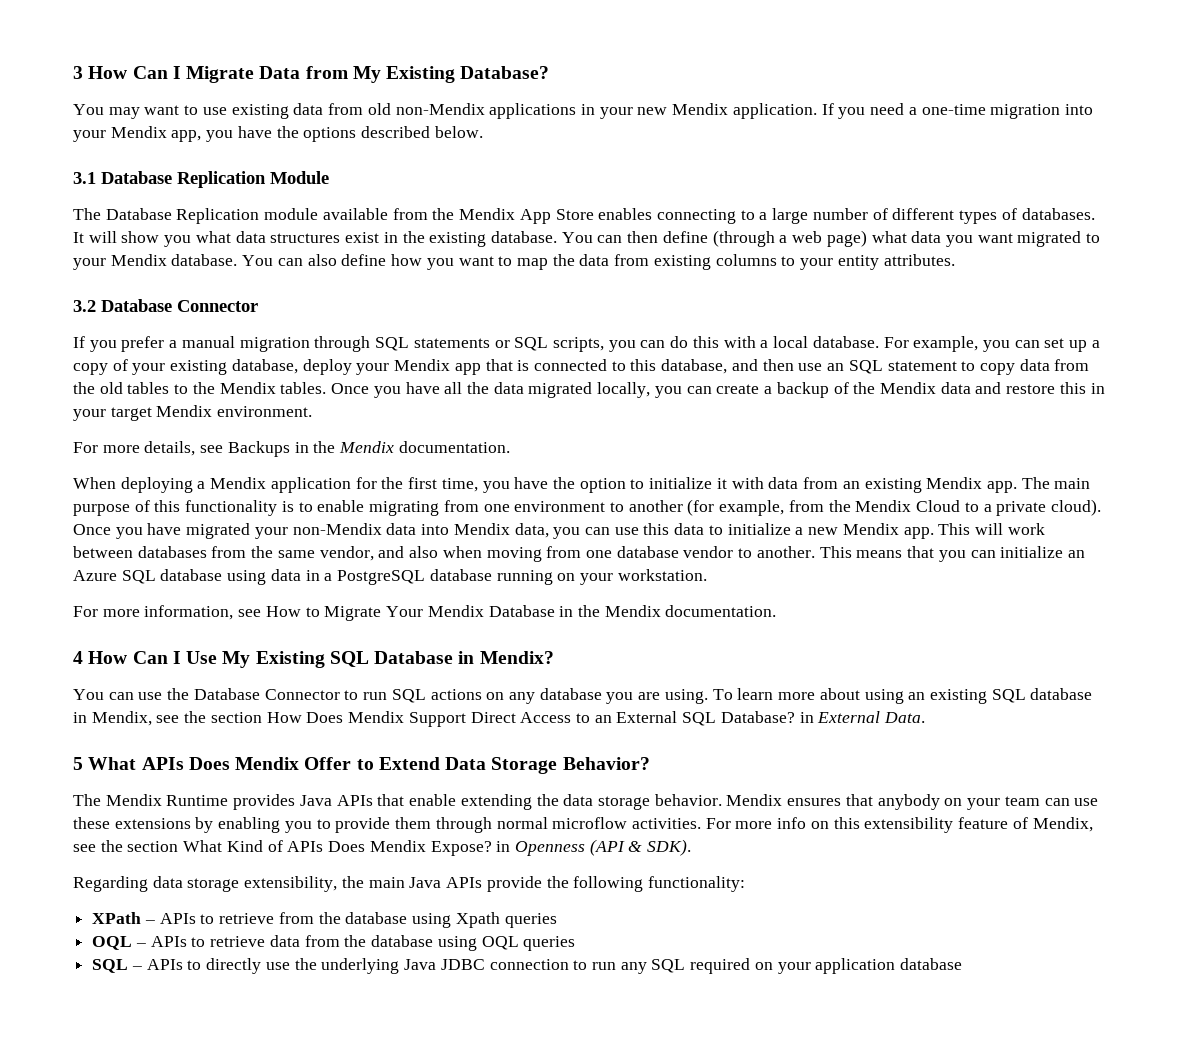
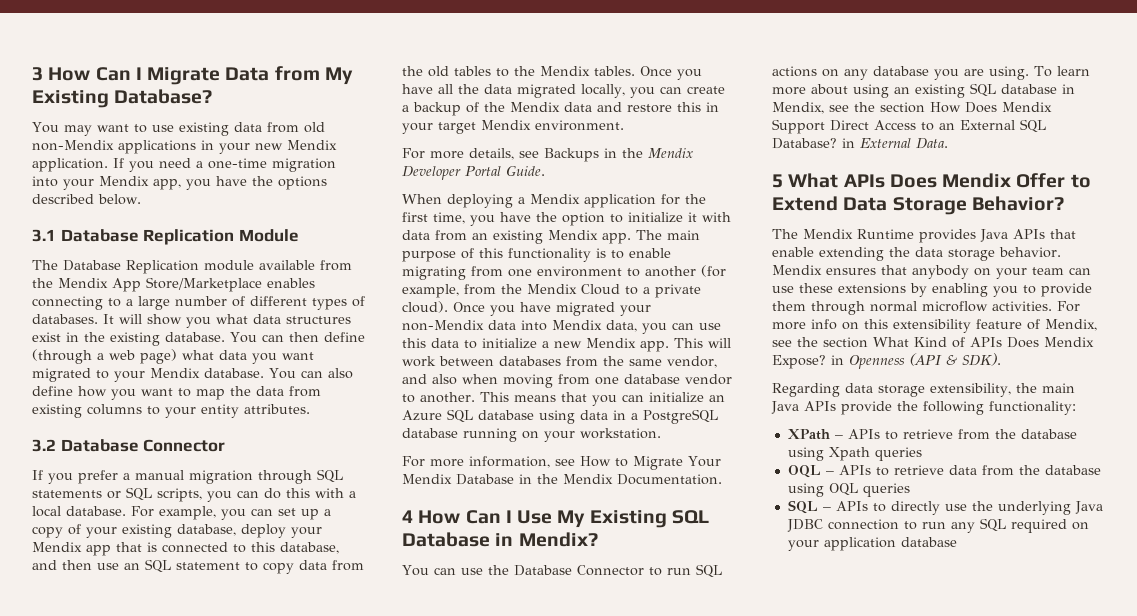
- The Database Replication module available from the Mendix App Store enables connecting to a large number of different types of databases.
+ The Database Replication module available from the Mendix App Store/Marketplace enables connecting to a large number of different types of databases.
- For more details, see Backups in the Mendix documentation.
+ For more details, see Backups in the Mendix Developer Portal Guide.
- For more information, see How to Migrate Your Mendix Database in the Mendix documentation.
+ For more information, see How to Migrate Your Mendix Database in the Mendix Documentation.

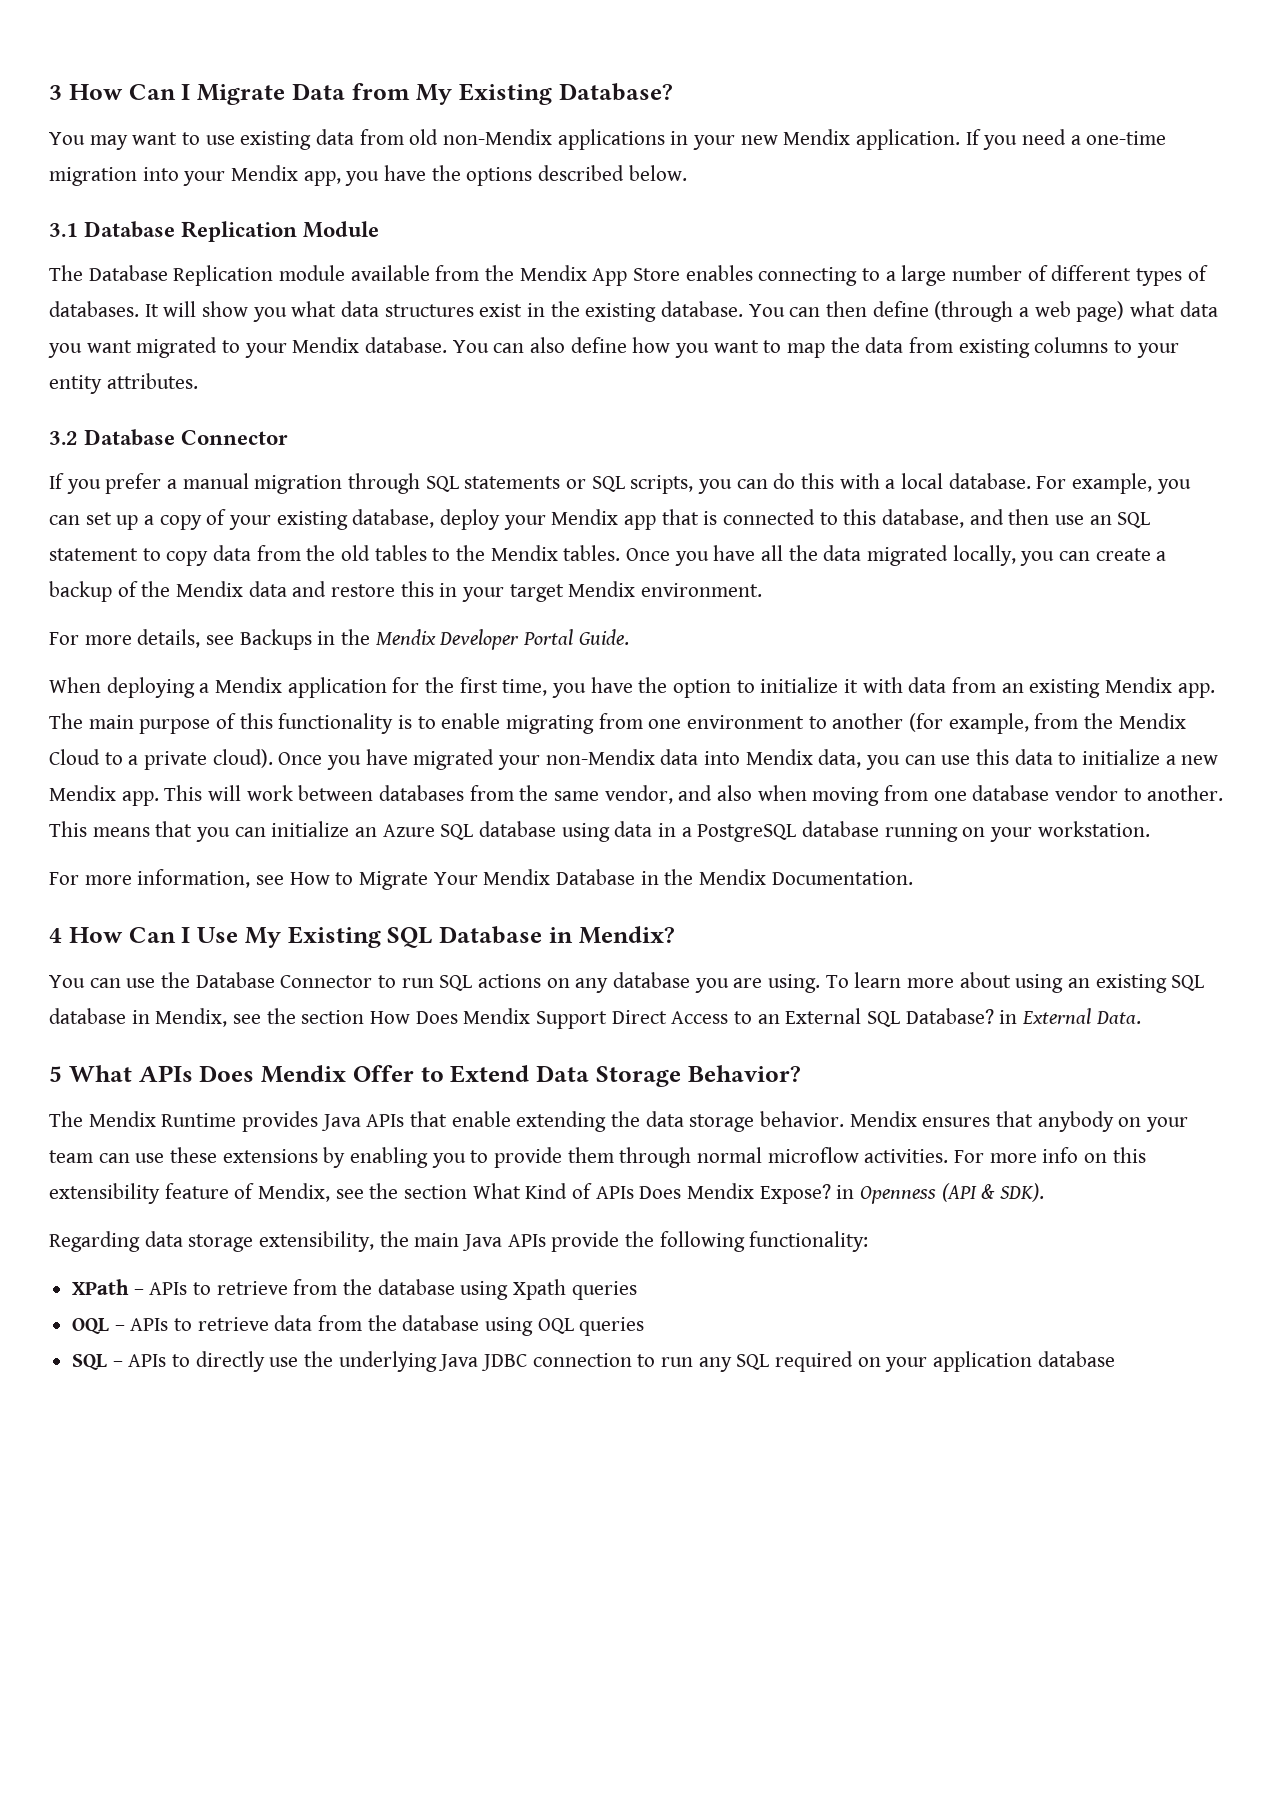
- The Database Replication module available from the Mendix App Store/Marketplace enables connecting to a large number of different types of databases.
+ The Database Replication module available from the Mendix App Store enables connecting to a large number of different types of databases.

